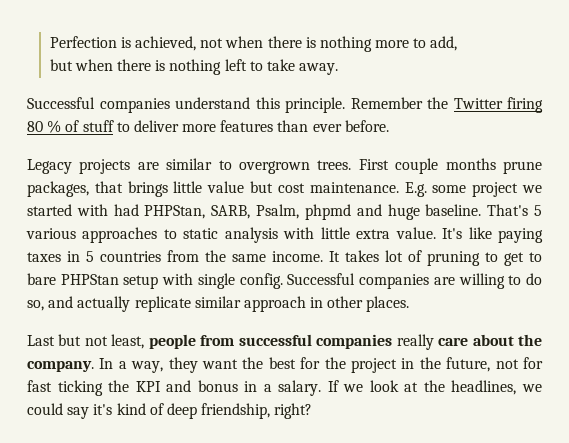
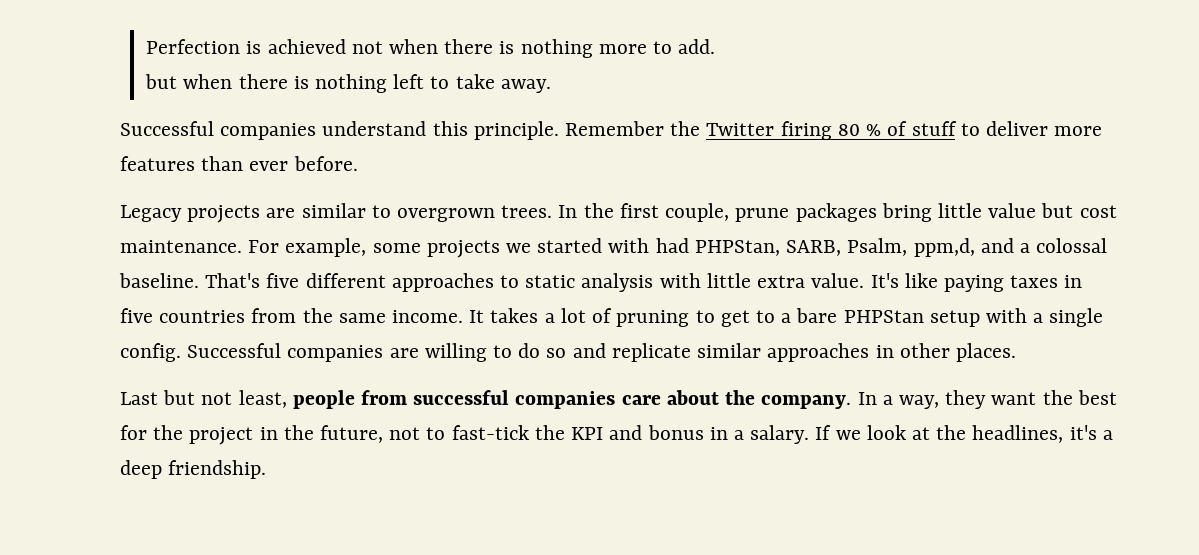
- Perfection is achieved, not when there is nothing more to add,
+ Perfection is achieved not when there is nothing more to add.
- First couple months prune packages, that brings little value but cost maintenance.
+ In the first couple, prune packages bring little value but cost maintenance.
- E.g. some project we started with had PHPStan, SARB, Psalm, phpmd and huge baseline. That's 5 various approaches to static analysis with little extra value.
+ For example, some projects we started with had PHPStan, SARB, Psalm, ppm,d, and a colossal baseline. That's five different approaches to static analysis with little extra value.
- It's like paying taxes in 5 countries from the same income.
+ It's like paying taxes in five countries from the same income.
- It takes lot of pruning to get to bare PHPStan setup with single config.
+ It takes a lot of pruning to get to a bare PHPStan setup with a single config.
- Successful companies are willing to do so, and actually replicate similar approach in other places.
+ Successful companies are willing to do so and replicate similar approaches in other places.
- Last but not least, people from successful companies really care about the company.
+ Last but not least, people from successful companies care about the company.
- In a way, they want the best for the project in the future, not for fast ticking the KPI and bonus in a salary.
+ In a way, they want the best for the project in the future, not to fast-tick the KPI and bonus in a salary.
- If we look at the headlines, we could say it's kind of deep friendship, right?
+ If we look at the headlines, it's a deep friendship.

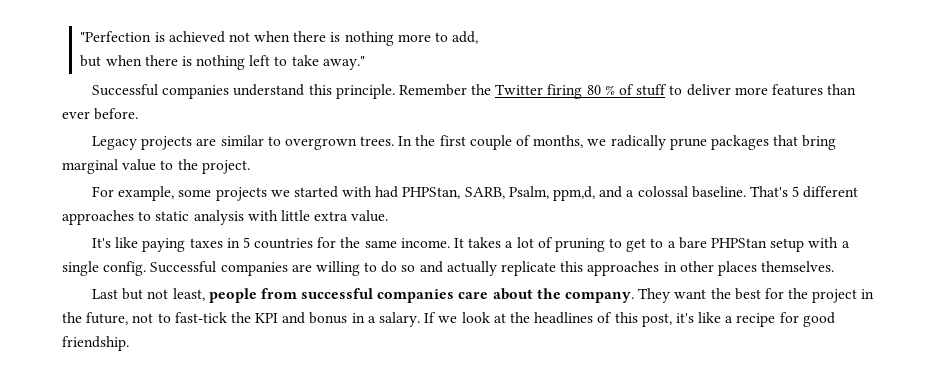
- Perfection is achieved not when there is nothing more to add.
+ "Perfection is achieved not when there is nothing more to add,
- but when there is nothing left to take away.
+ but when there is nothing left to take away."
- In the first couple, prune packages bring little value but cost maintenance. For example, some projects we started with had PHPStan, SARB, Psalm, ppm,d, and a colossal baseline.
+ In the first couple of months, we radically prune packages that bring marginal value to the project.
+ For example, some projects we started with had PHPStan, SARB, Psalm, ppm,d, and a colossal baseline.
- That's five different approaches to static analysis with little extra value. It's like paying taxes in five countries from the same income.
+ That's 5 different approaches to static analysis with little extra value.
+ It's like paying taxes in 5 countries for the same income.
- Successful companies are willing to do so and replicate similar approaches in other places.
+ Successful companies are willing to do so and actually replicate this approaches in other places themselves.
- In a way, they want the best for the project in the future, not to fast-tick the KPI and bonus in a salary.
+ They want the best for the project in the future, not to fast-tick the KPI and bonus in a salary.
- If we look at the headlines, it's a deep friendship.
+ If we look at the headlines of this post, it's like a recipe for good friendship.

